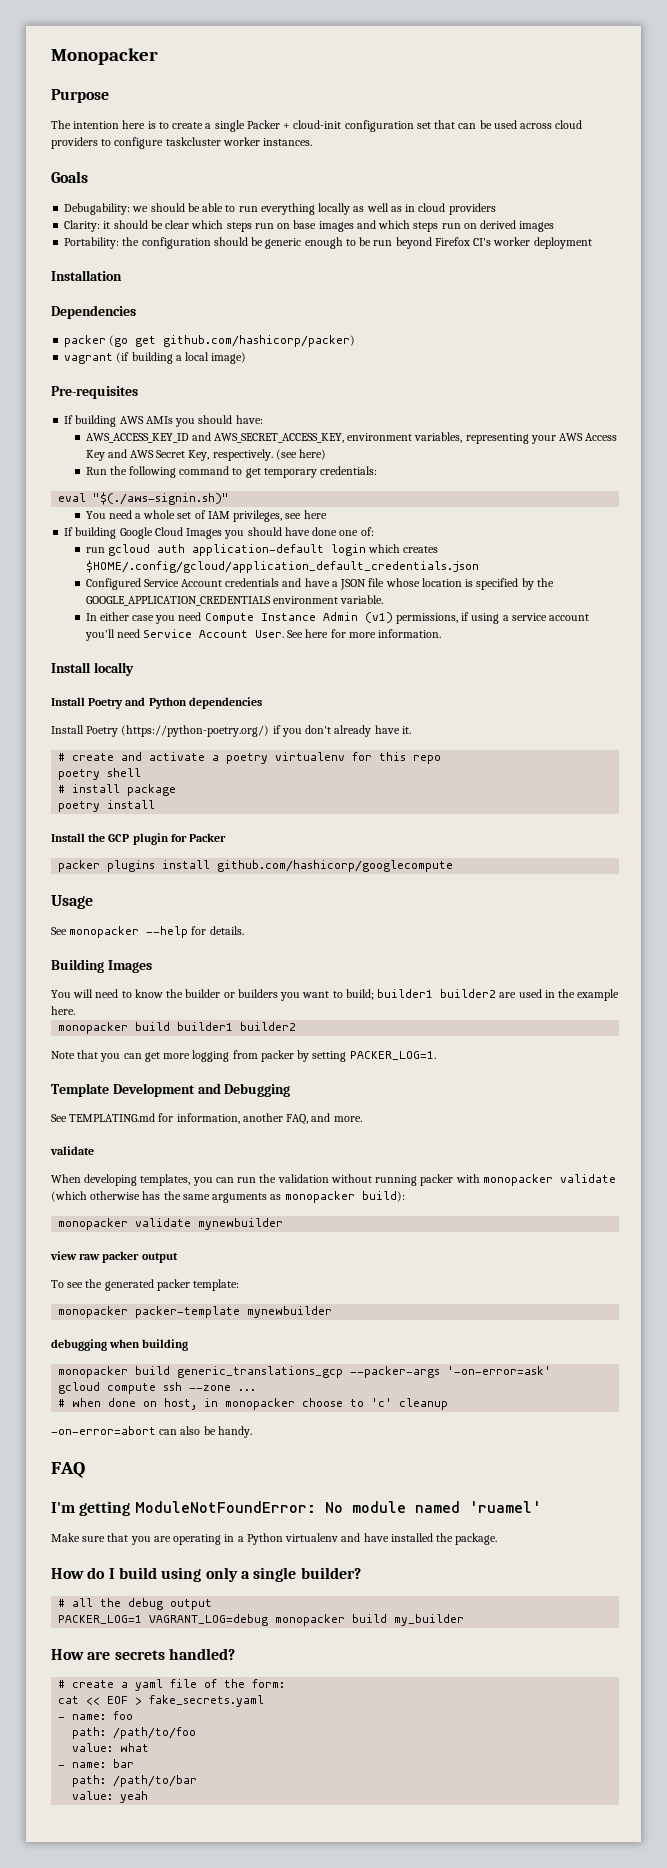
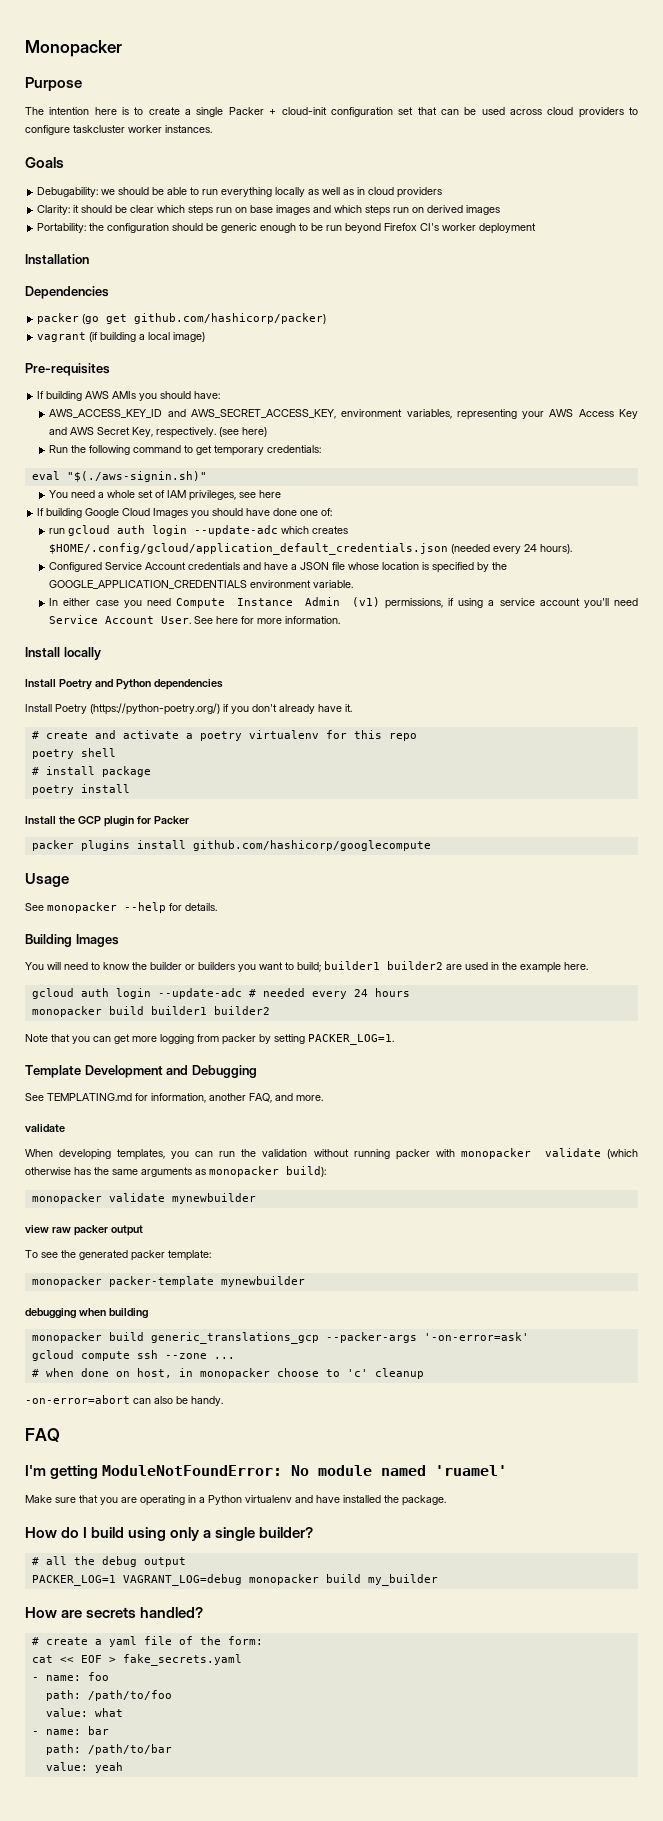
- run gcloud auth application-default login which creates $HOME/.config/gcloud/application_default_credentials.json
+ run gcloud auth login --update-adc which creates $HOME/.config/gcloud/application_default_credentials.json (needed every 24 hours).
+ gcloud auth login --update-adc # needed every 24 hours

